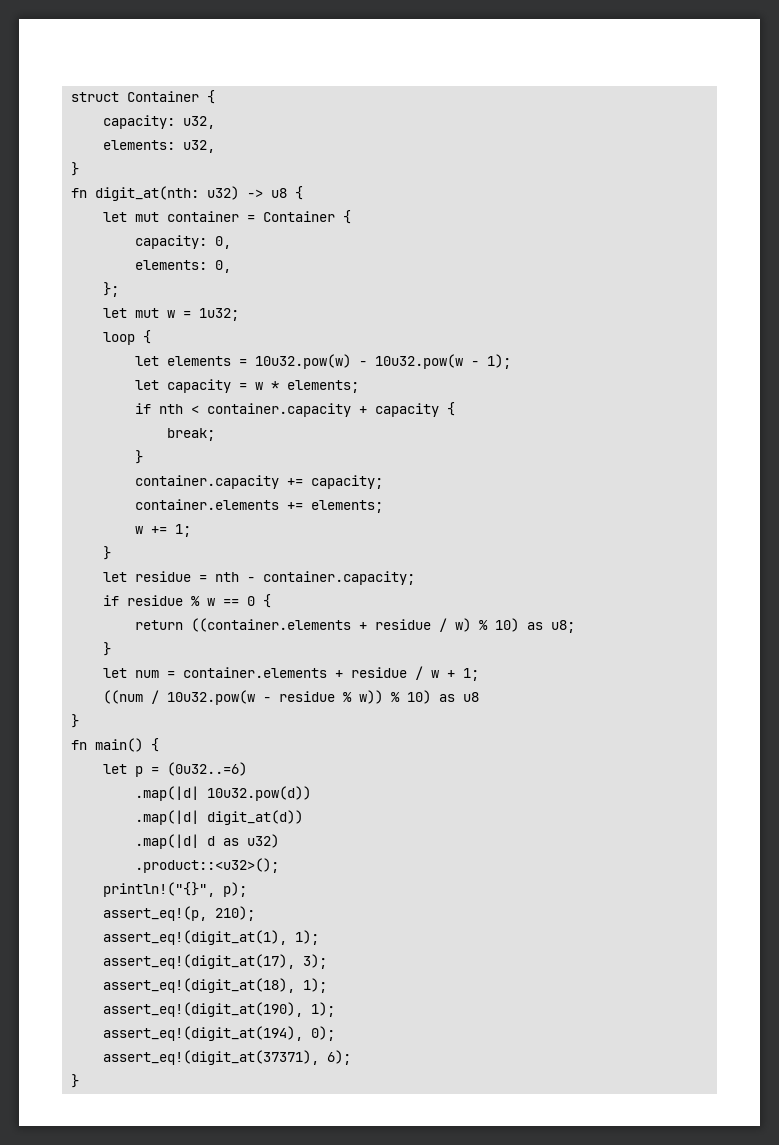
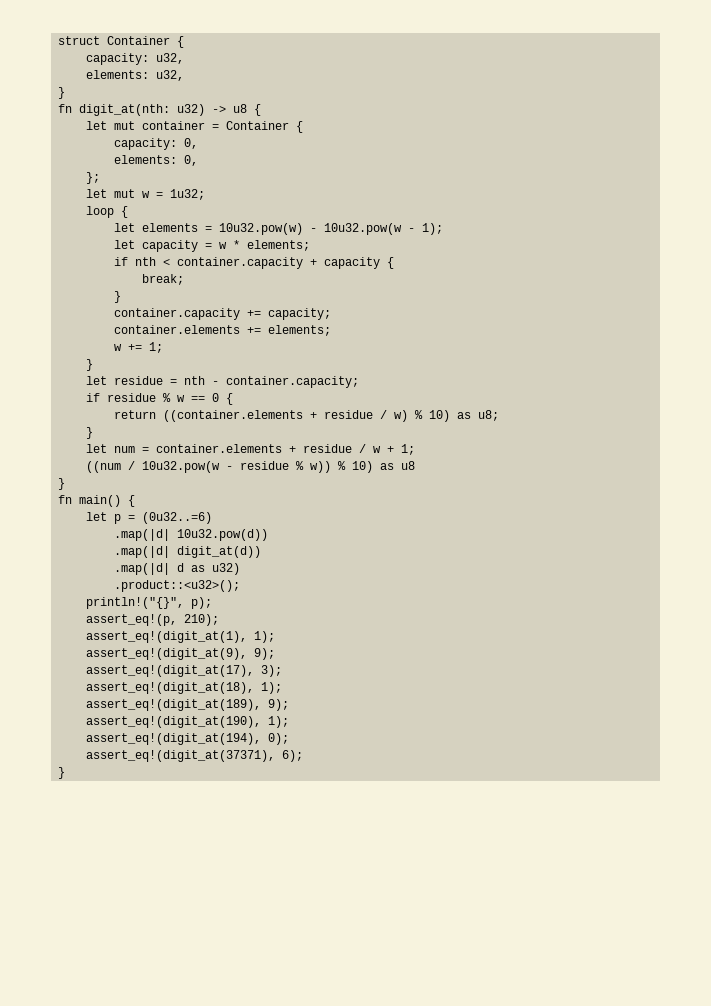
+ assert_eq!(digit_at(9), 9);
+ assert_eq!(digit_at(189), 9);

